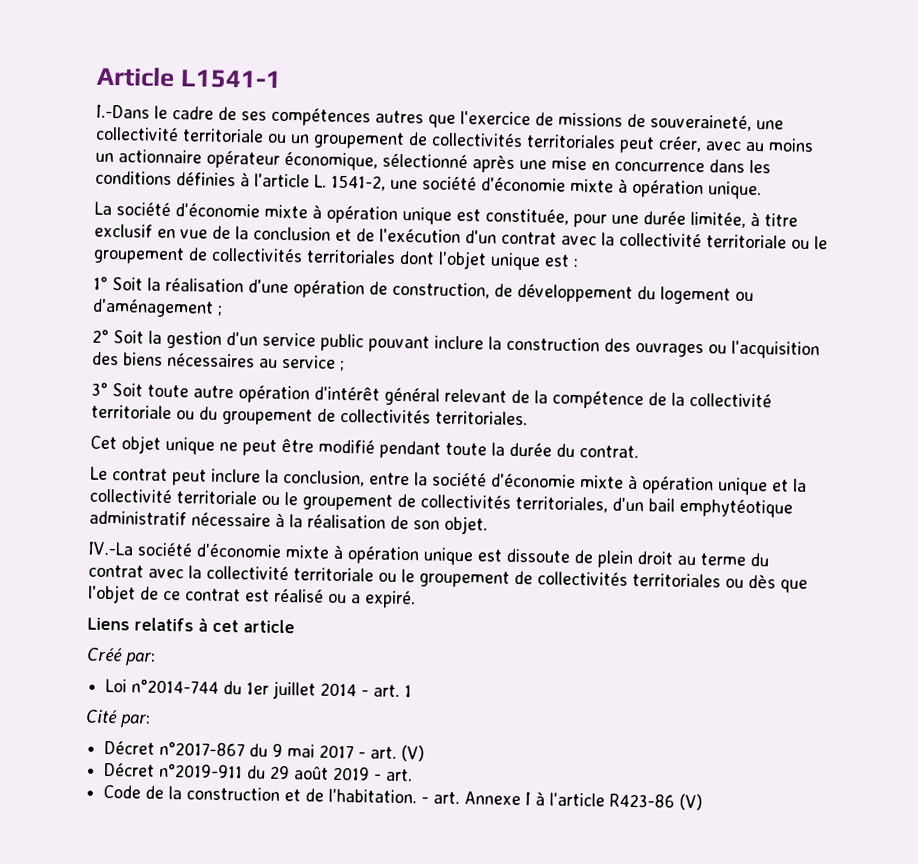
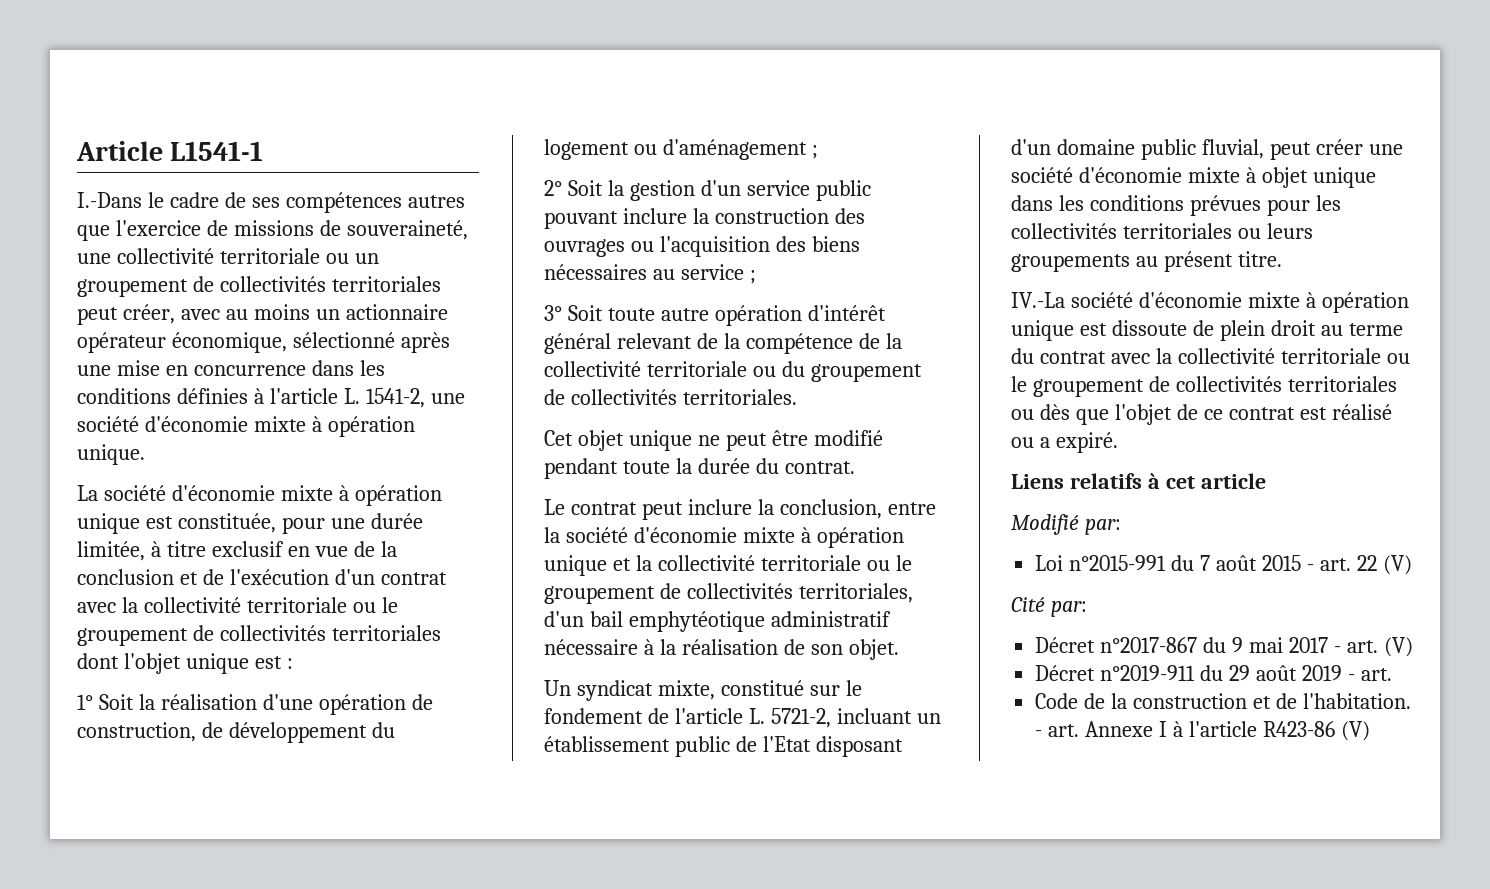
+ Un syndicat mixte, constitué sur le fondement de l'article L. 5721-2, incluant un établissement public de l'Etat disposant d'un domaine public fluvial, peut créer une société d'économie mixte à objet unique dans les conditions prévues pour les collectivités territoriales ou leurs groupements au présent titre.
- Créé par:
+ Modifié par:
- Loi n°2014-744 du 1er juillet 2014 - art. 1
+ Loi n°2015-991 du 7 août 2015 - art. 22 (V)

